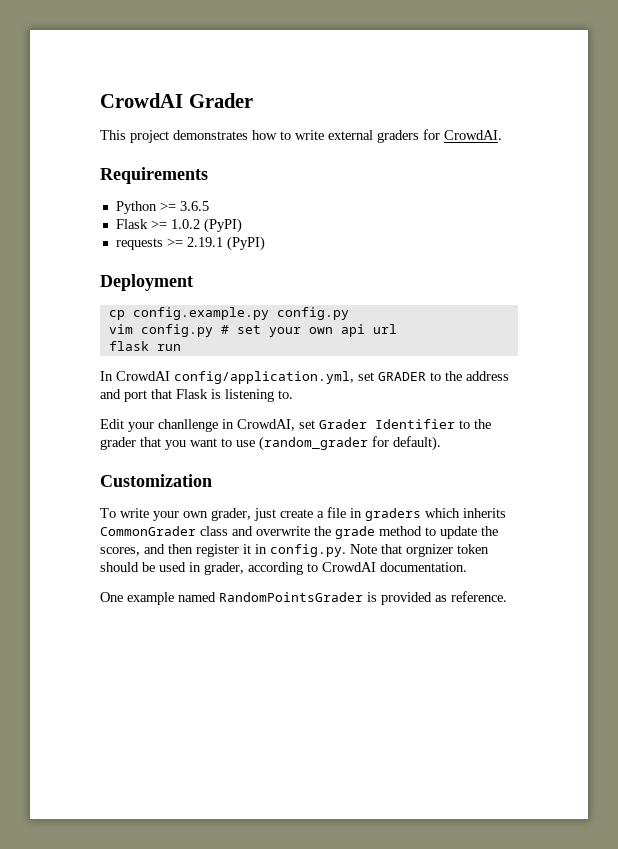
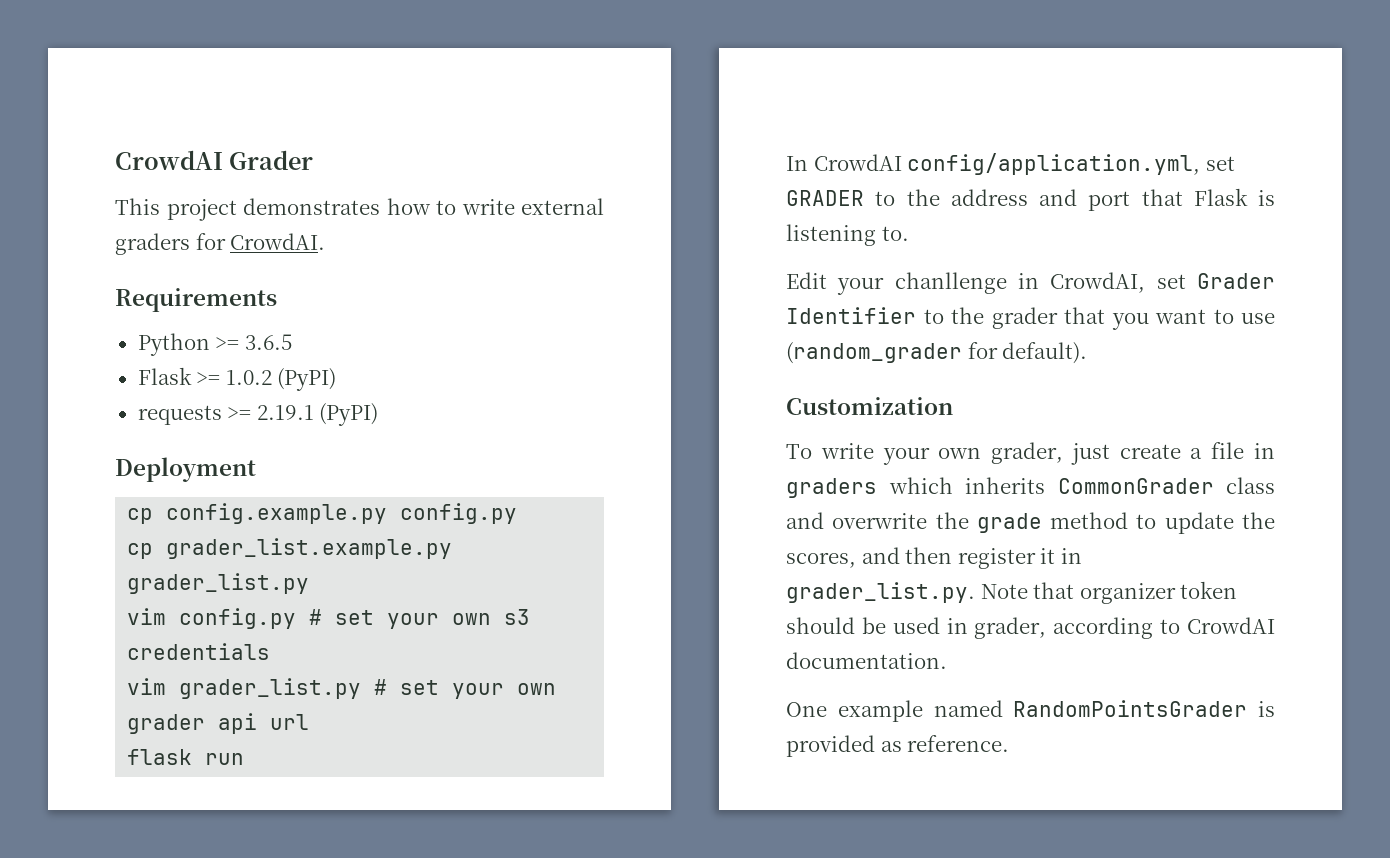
+ cp grader_list.example.py grader_list.py
- vim config.py # set your own api url
+ vim config.py # set your own s3 credentials
+ vim grader_list.py # set your own grader api url
- To write your own grader, just create a file in graders which inherits CommonGrader class and overwrite the grade method to update the scores, and then register it in config.py. Note that orgnizer token should be used in grader, according to CrowdAI documentation.
+ To write your own grader, just create a file in graders which inherits CommonGrader class and overwrite the grade method to update the scores, and then register it in grader_list.py. Note that organizer token should be used in grader, according to CrowdAI documentation.

